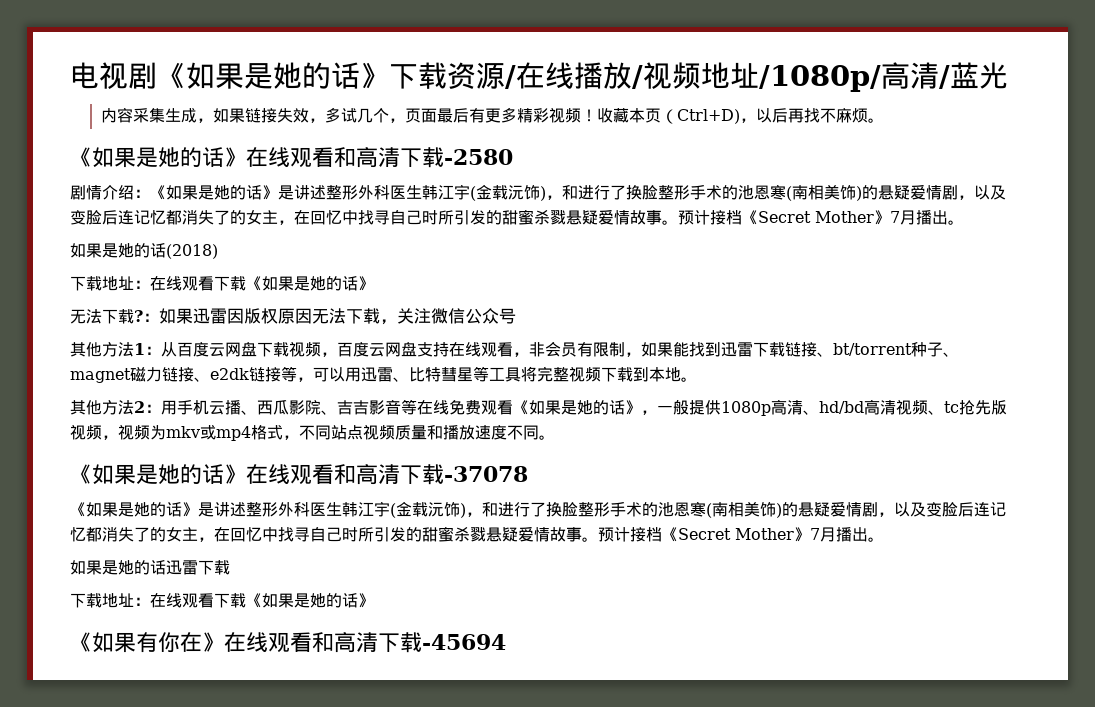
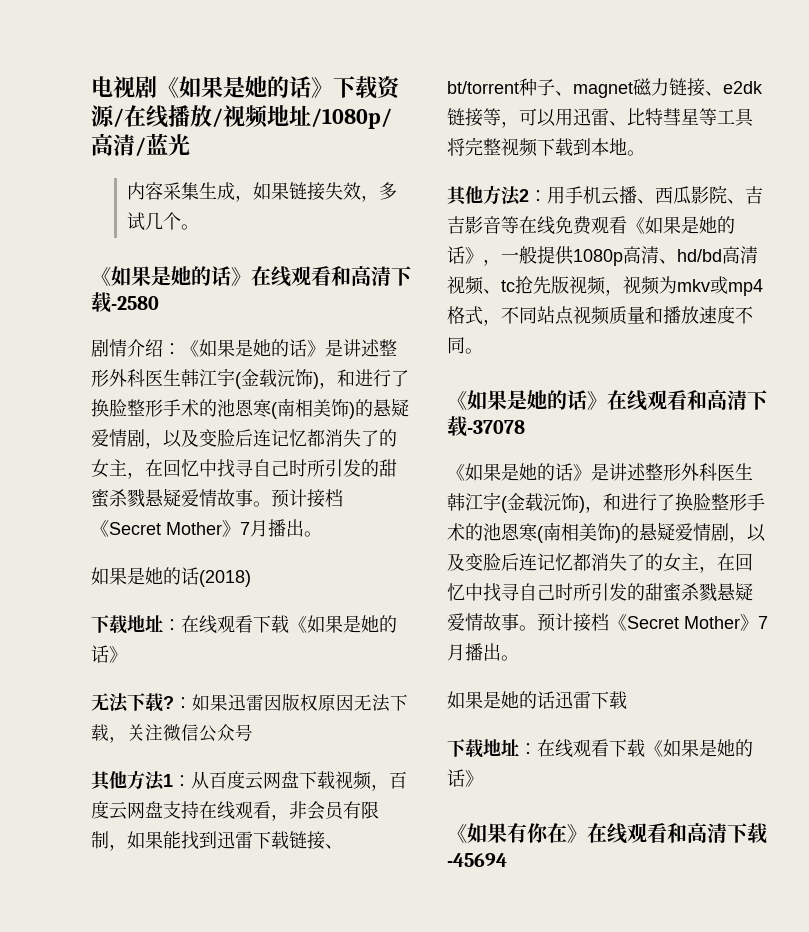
- 内容采集生成，如果链接失效，多试几个，页面最后有更多精彩视频！收藏本页（Ctrl+D)，以后再找不麻烦。
+ 内容采集生成，如果链接失效，多试几个。

